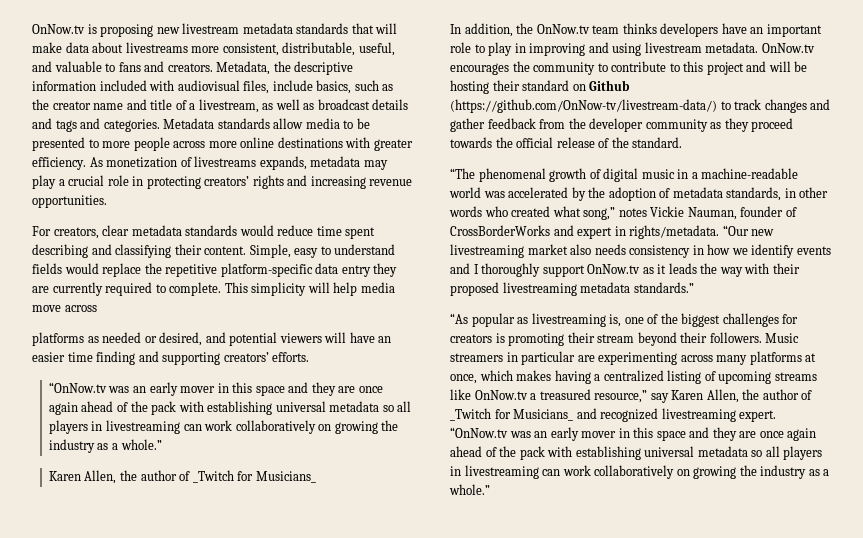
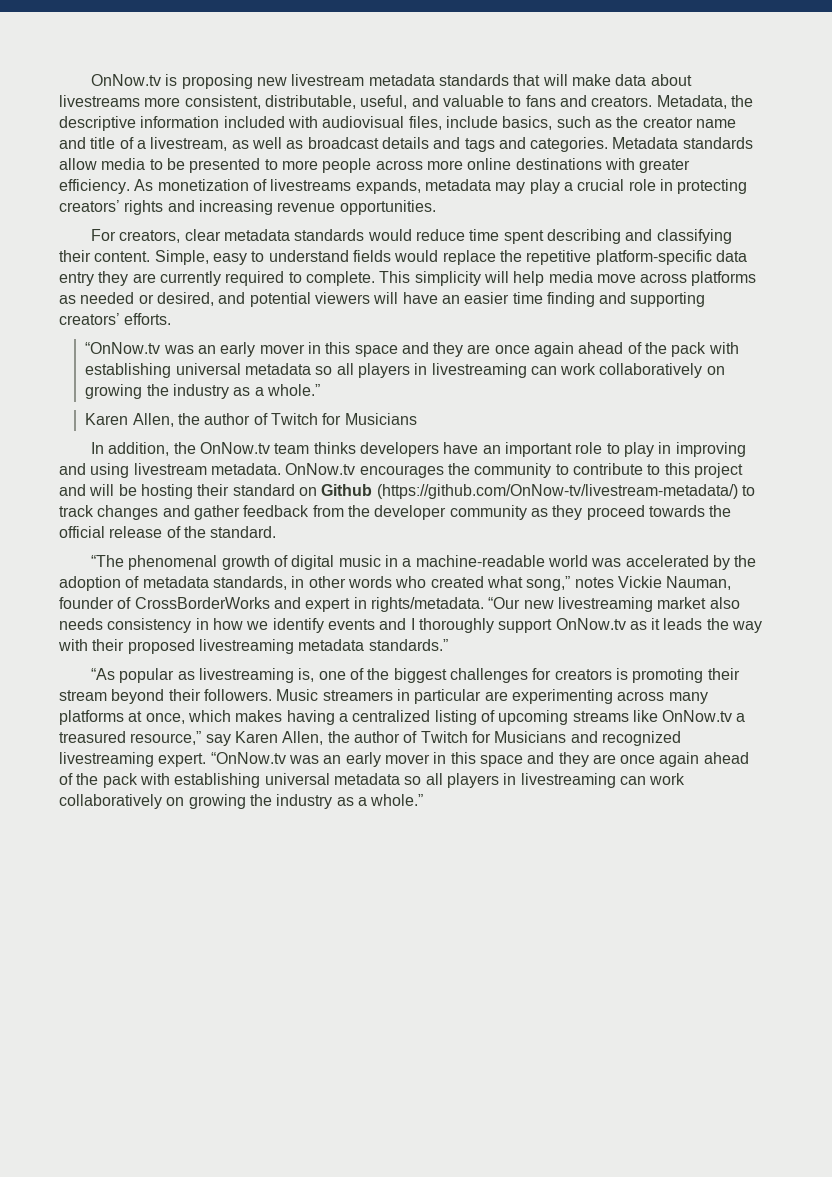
- This simplicity will help media move across
- platforms as needed or desired, and potential viewers will have an easier time finding and supporting creators’ efforts.
+ This simplicity will help media move across platforms as needed or desired, and potential viewers will have an easier time finding and supporting creators’ efforts.
  “OnNow.tv was an early mover in this space and they are once again ahead of the pack with establishing universal metadata so all players in livestreaming can work collaboratively on growing the industry as a whole.”
- Karen Allen, the author of _Twitch for Musicians_
+ Karen Allen, the author of Twitch for Musicians
- OnNow.tv encourages the community to contribute to this project and will be hosting their standard on Github (https://github.com/OnNow-tv/livestream-data/) to track changes and gather feedback from the developer community as they proceed towards the official release of the standard.
+ OnNow.tv encourages the community to contribute to this project and will be hosting their standard on Github (https://github.com/OnNow-tv/livestream-metadata/) to track changes and gather feedback from the developer community as they proceed towards the official release of the standard.
- Music streamers in particular are experimenting across many platforms at once, which makes having a centralized listing of upcoming streams like OnNow.tv a treasured resource,” say Karen Allen, the author of _Twitch for Musicians_ and recognized livestreaming expert.
+ Music streamers in particular are experimenting across many platforms at once, which makes having a centralized listing of upcoming streams like OnNow.tv a treasured resource,” say Karen Allen, the author of Twitch for Musicians and recognized livestreaming expert.

